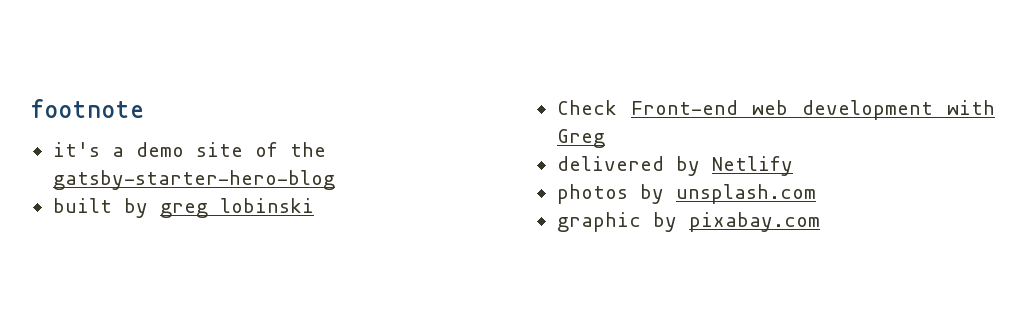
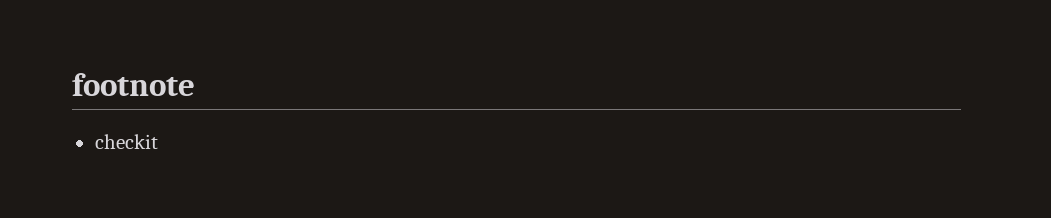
- it's a demo site of the gatsby-starter-hero-blog
- built by greg lobinski
- Check Front-end web development with Greg
- delivered by Netlify
- photos by unsplash.com
- graphic by pixabay.com
+ checkit

